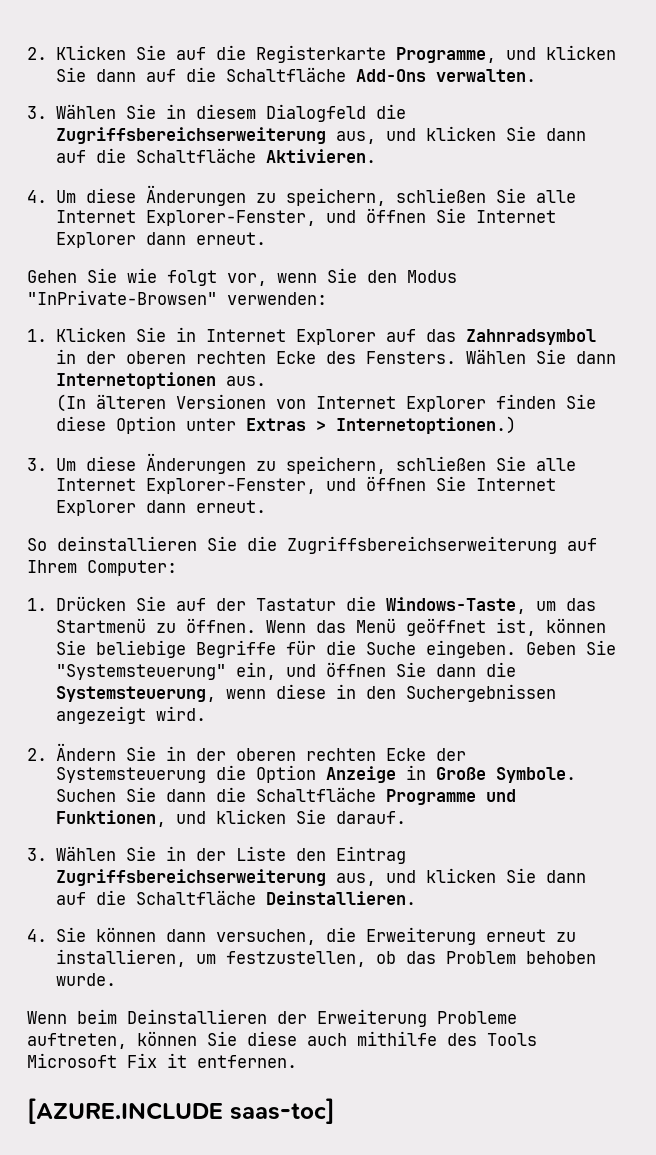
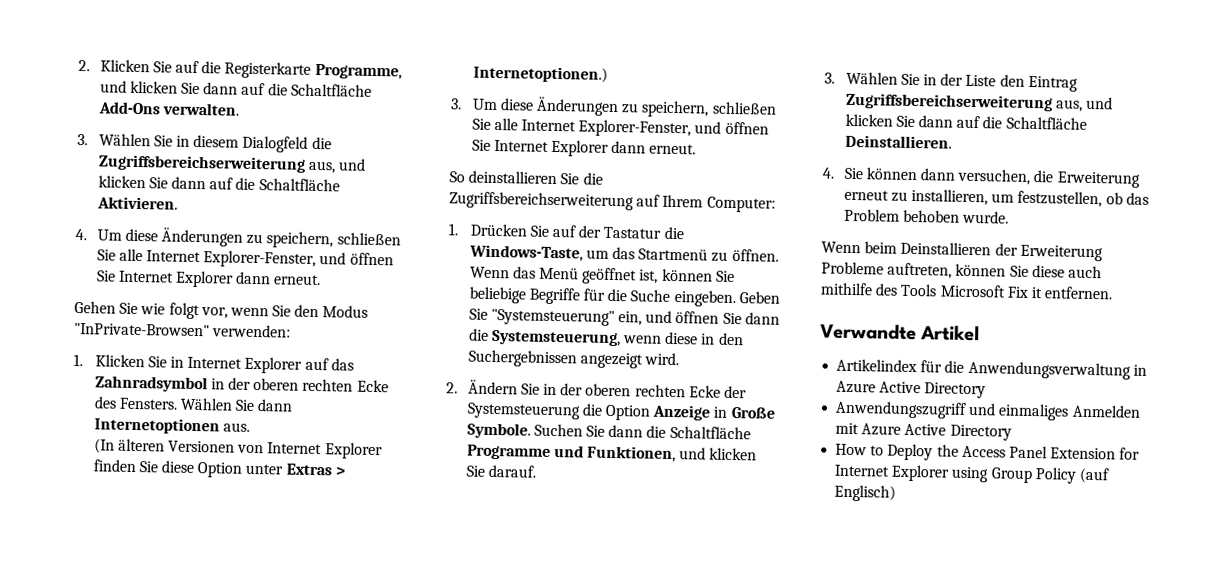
- [AZURE.INCLUDE saas-toc]
+ Verwandte Artikel
+ Artikelindex für die Anwendungsverwaltung in Azure Active Directory
+ Anwendungszugriff und einmaliges Anmelden mit Azure Active Directory
+ How to Deploy the Access Panel Extension for Internet Explorer using Group Policy (auf Englisch)

